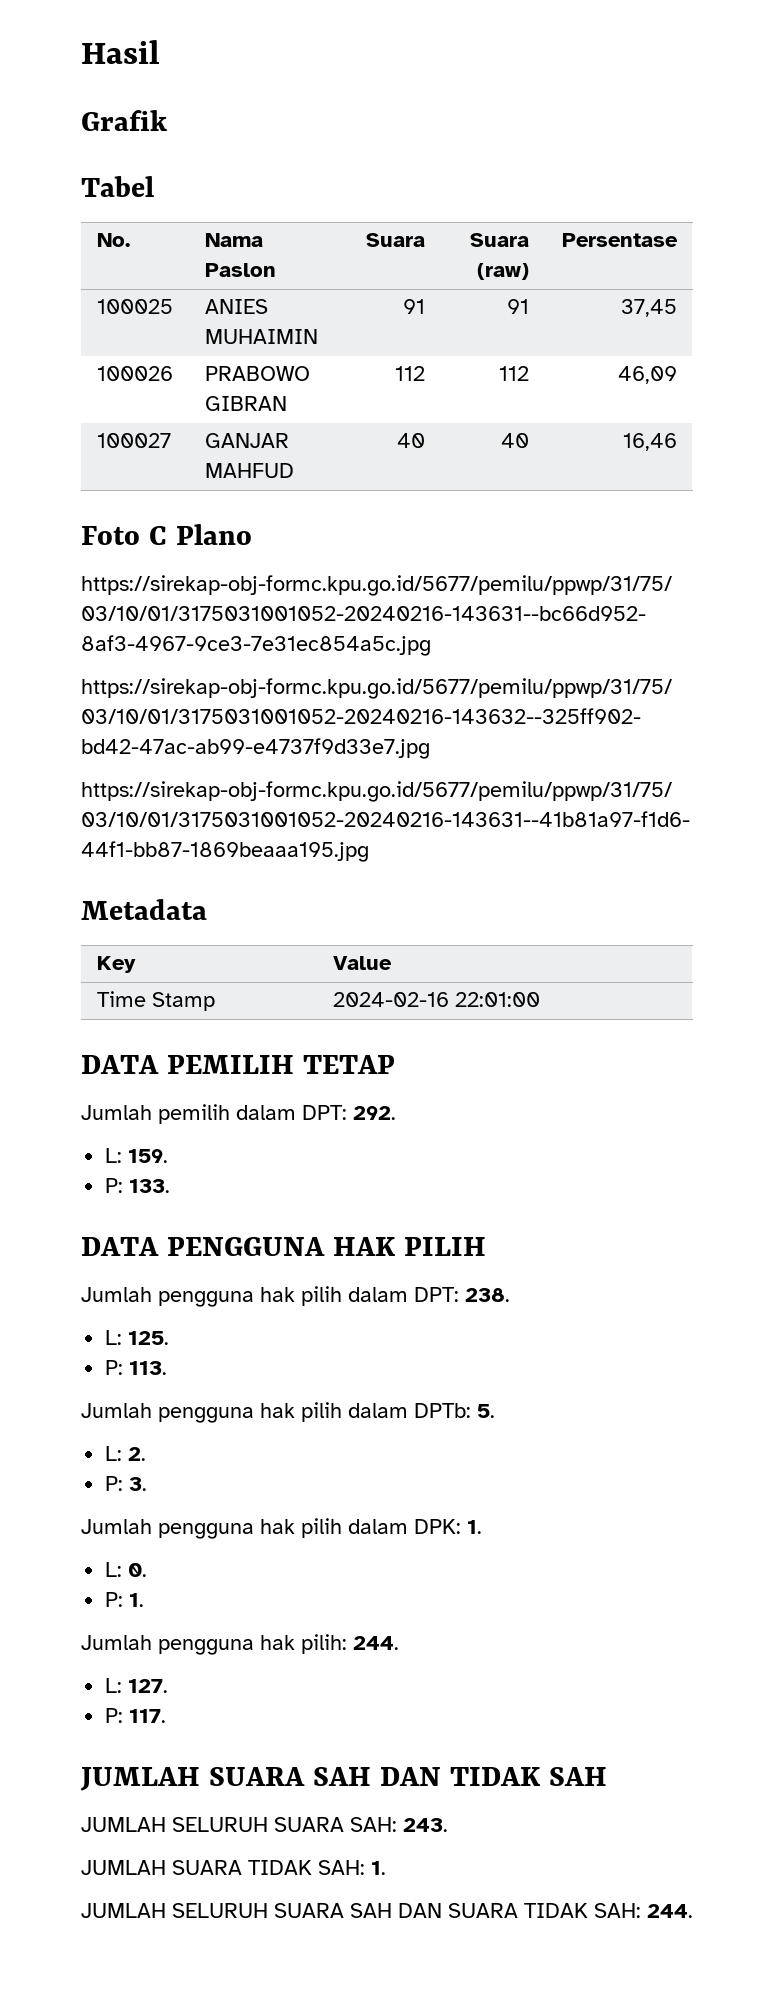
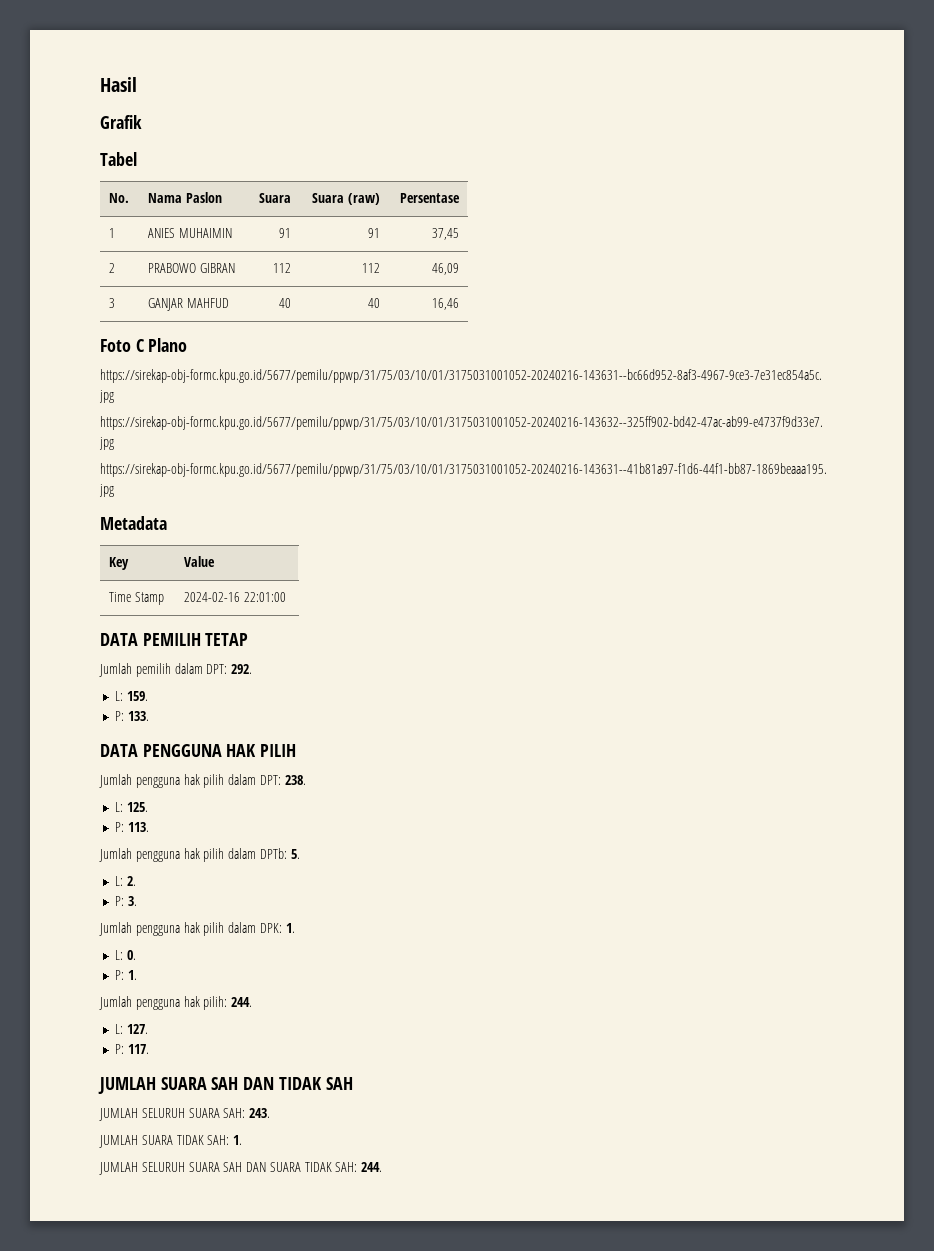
- 100025 | ANIES MUHAIMIN | 91 | 91 | 37,45
+ 1 | ANIES MUHAIMIN | 91 | 91 | 37,45
- 100026 | PRABOWO GIBRAN | 112 | 112 | 46,09
+ 2 | PRABOWO GIBRAN | 112 | 112 | 46,09
- 100027 | GANJAR MAHFUD | 40 | 40 | 16,46
+ 3 | GANJAR MAHFUD | 40 | 40 | 16,46

